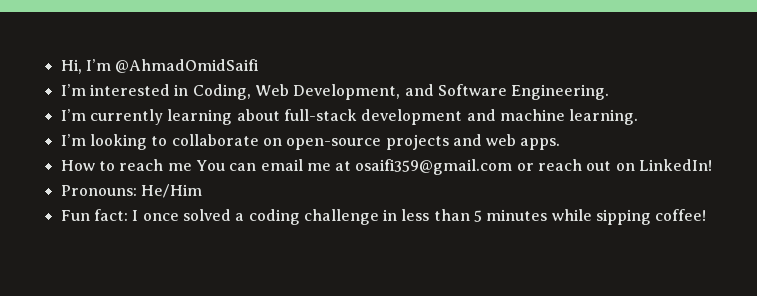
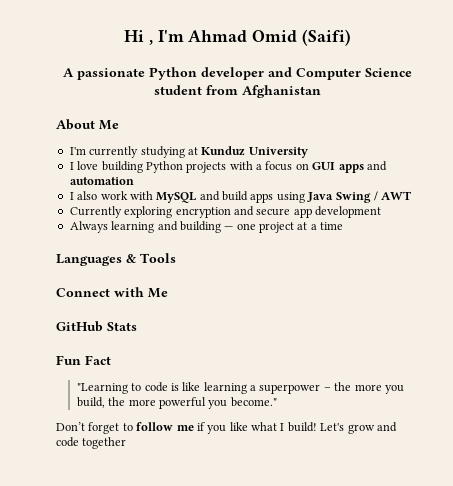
- Hi, I’m @AhmadOmidSaifi
- I’m interested in Coding, Web Development, and Software Engineering.
- I’m currently learning about full-stack development and machine learning.
- I’m looking to collaborate on open-source projects and web apps.
- How to reach me You can email me at osaifi359@gmail.com or reach out on LinkedIn!
- Pronouns: He/Him
- Fun fact: I once solved a coding challenge in less than 5 minutes while sipping coffee!
+ Hi , I'm Ahmad Omid (Saifi)
+ A passionate Python developer and Computer Science student from Afghanistan
+ About Me
+ I'm currently studying at Kunduz University
+ I love building Python projects with a focus on GUI apps and automation
+ I also work with MySQL and build apps using Java Swing / AWT
+ Currently exploring encryption and secure app development
+ Always learning and building — one project at a time
+ Languages & Tools
+ Connect with Me
+ GitHub Stats
+ Fun Fact
+ "Learning to code is like learning a superpower – the more you build, the more powerful you become."
+ Don’t forget to follow me if you like what I build! Let's grow and code together

